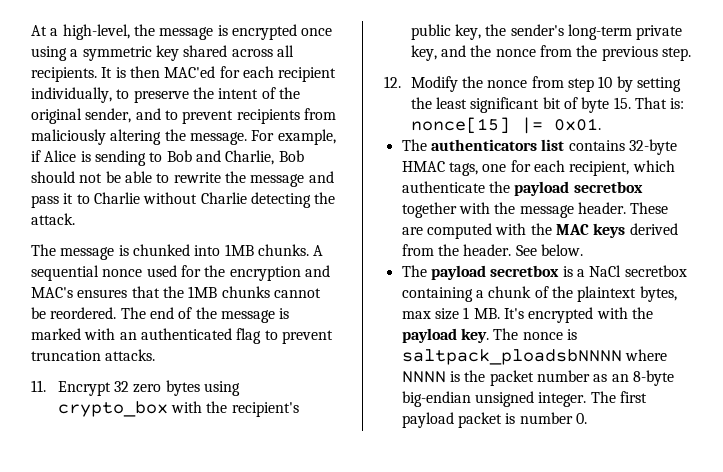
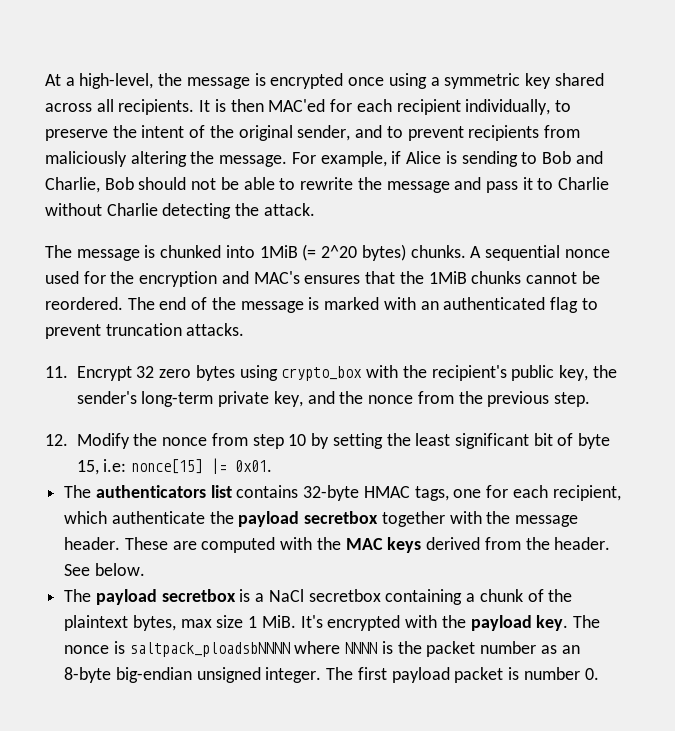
- The message is chunked into 1MB chunks.
+ The message is chunked into 1MiB (= 2^20 bytes) chunks.
- A sequential nonce used for the encryption and MAC's ensures that the 1MB chunks cannot be reordered.
+ A sequential nonce used for the encryption and MAC's ensures that the 1MiB chunks cannot be reordered.
- 12. Modify the nonce from step 10 by setting the least significant bit of byte 15. That is: nonce[15] |= 0x01.
+ 12. Modify the nonce from step 10 by setting the least significant bit of byte 15, i.e: nonce[15] |= 0x01.
- The payload secretbox is a NaCl secretbox containing a chunk of the plaintext bytes, max size 1 MB. It's encrypted with the payload key.
+ The payload secretbox is a NaCl secretbox containing a chunk of the plaintext bytes, max size 1 MiB. It's encrypted with the payload key.

